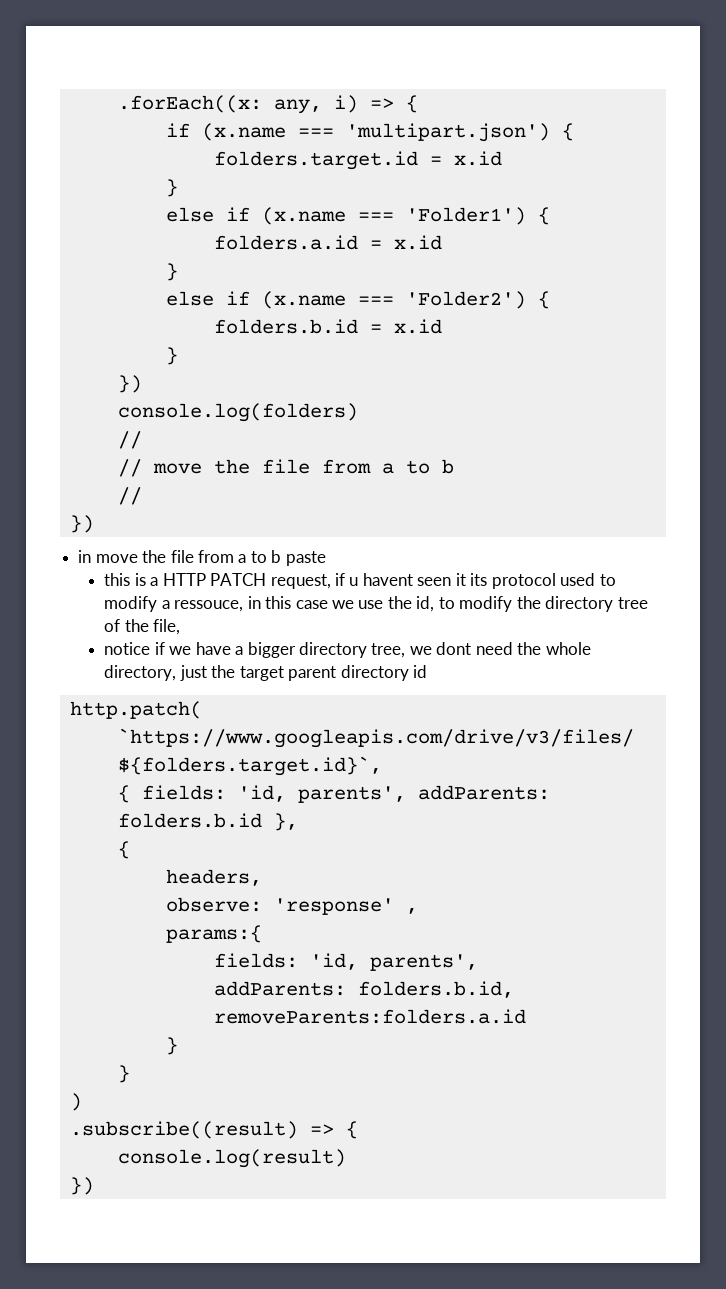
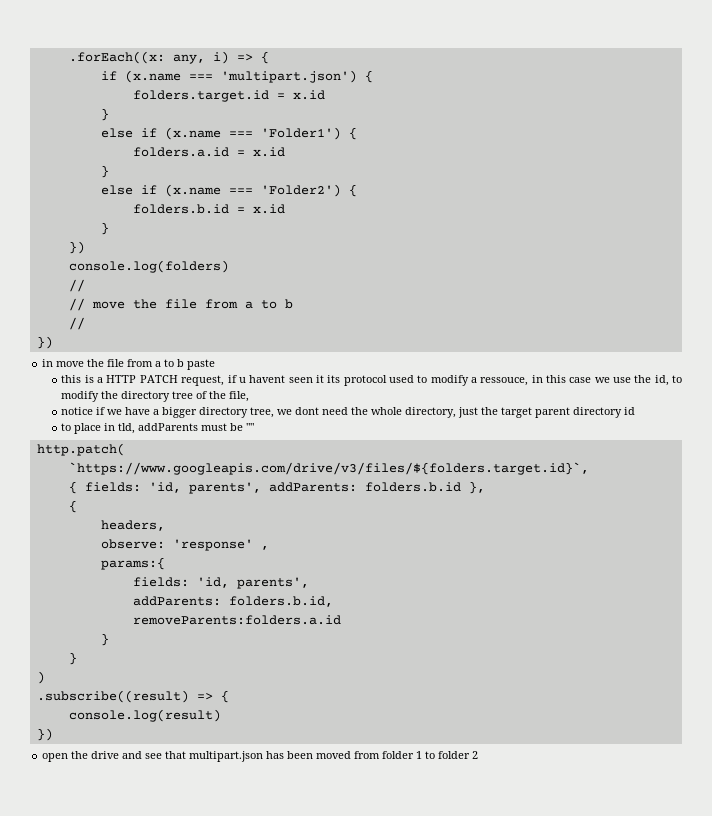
+ to place in tld, addParents must be ""
+ open the drive and see that multipart.json has been moved from folder 1 to folder 2

